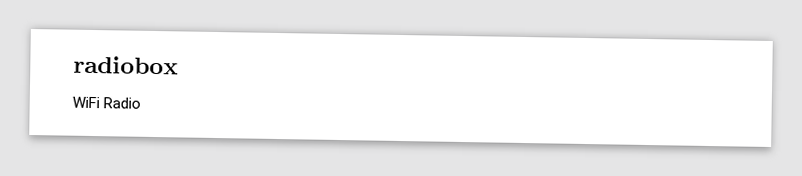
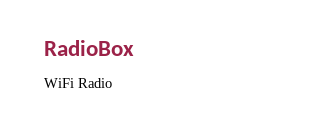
- radiobox
+ RadioBox

